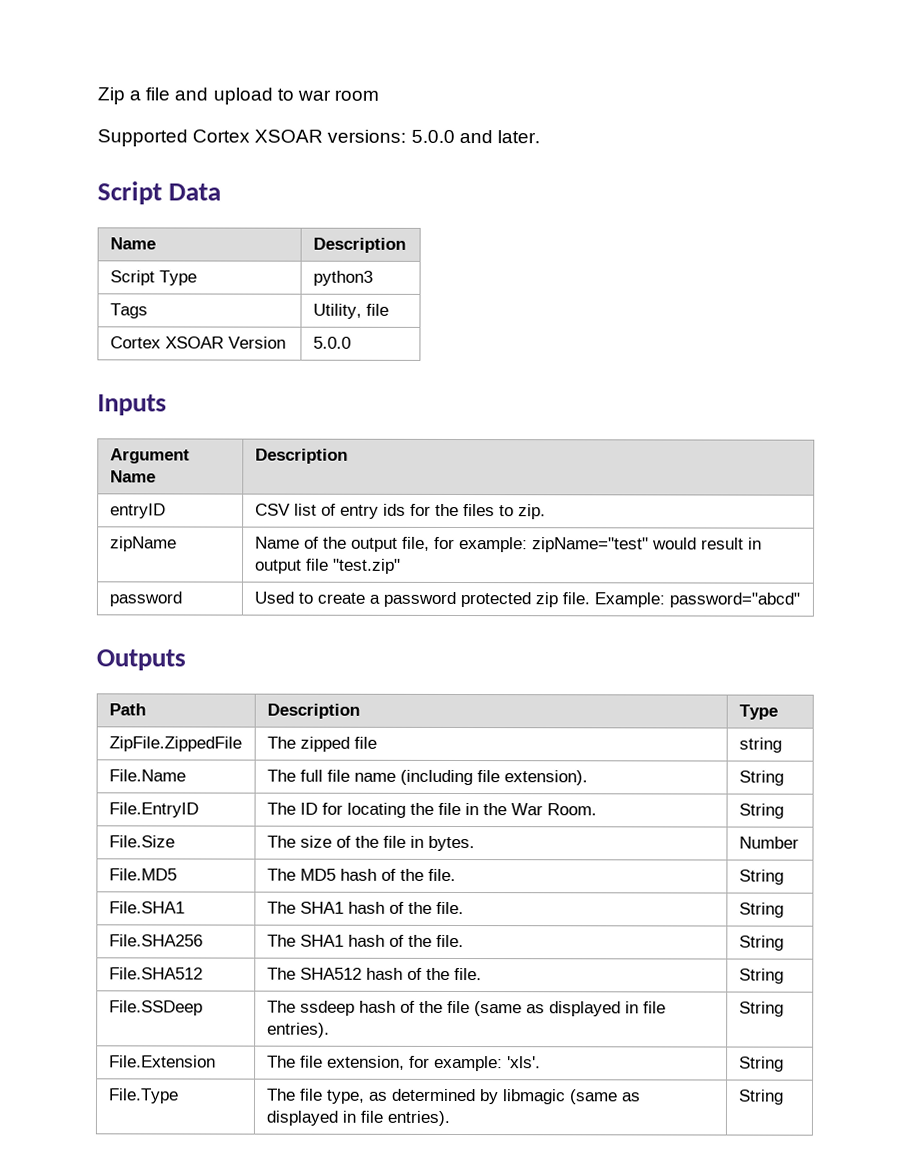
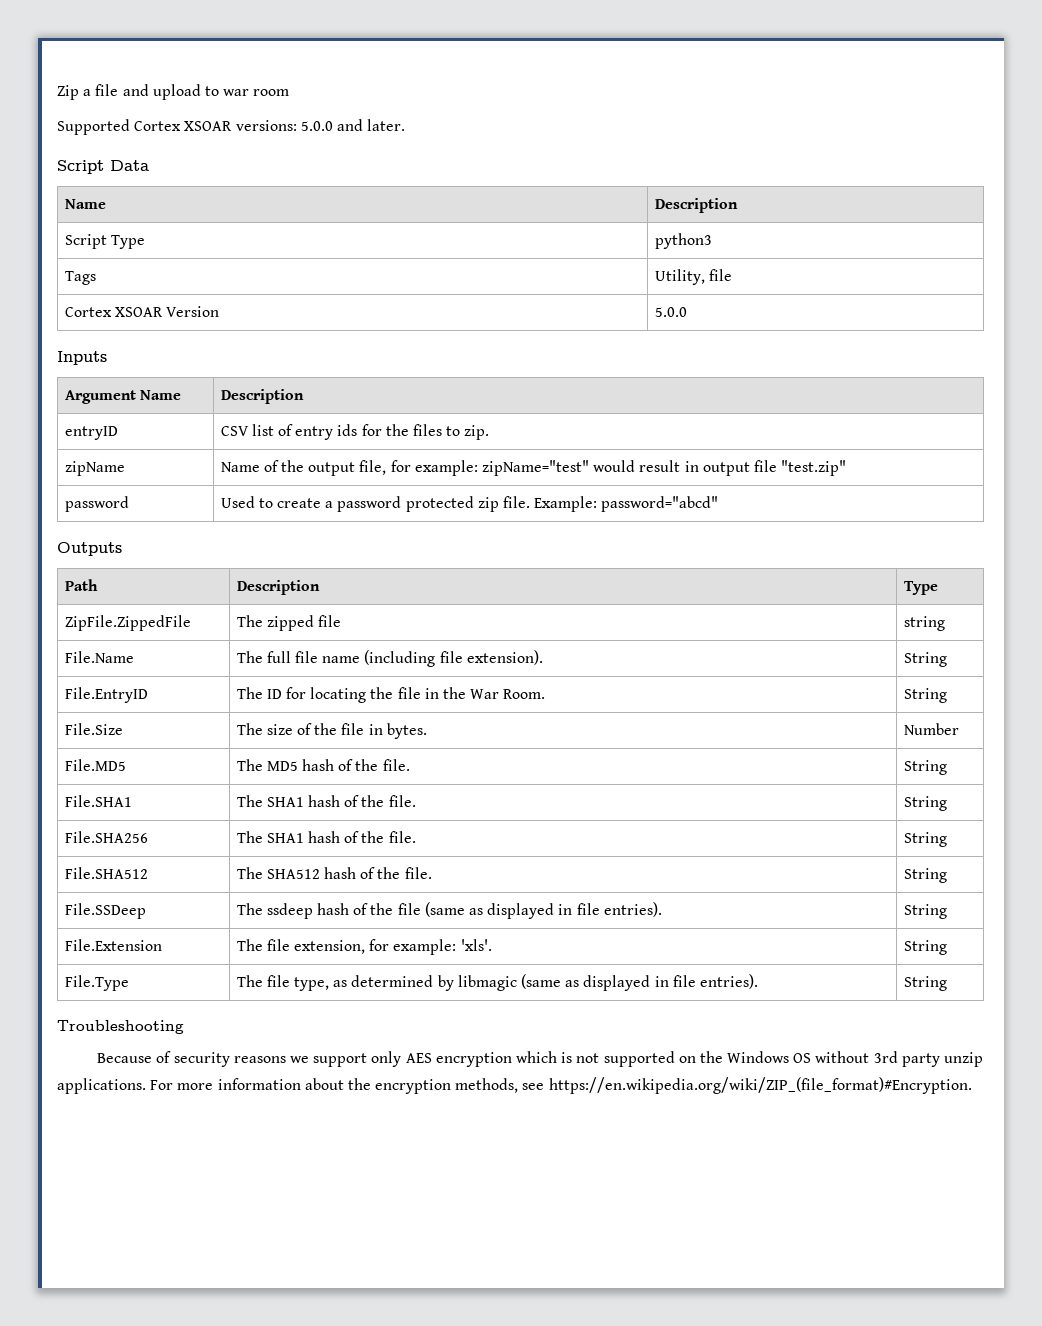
+ Troubleshooting
+ Because of security reasons we support only AES encryption which is not supported on the Windows OS without 3rd party unzip applications. For more information about the encryption methods, see https://en.wikipedia.org/wiki/ZIP_(file_format)#Encryption.

